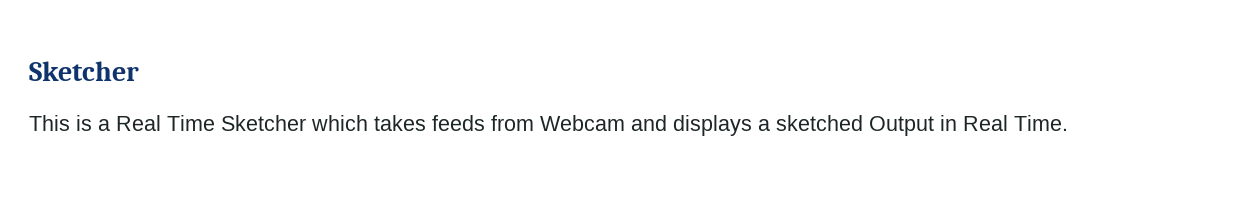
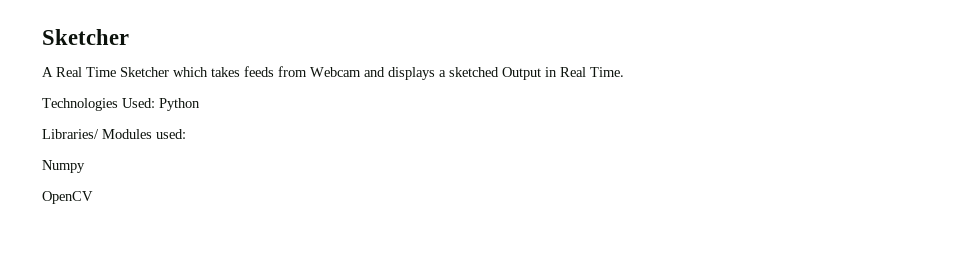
- This is a Real Time Sketcher which takes feeds from Webcam and displays a sketched Output in Real Time.
+ A Real Time Sketcher which takes feeds from Webcam and displays a sketched Output in Real Time.
+ Technologies Used: Python
+ Libraries/ Modules used:
+ Numpy
+ OpenCV

